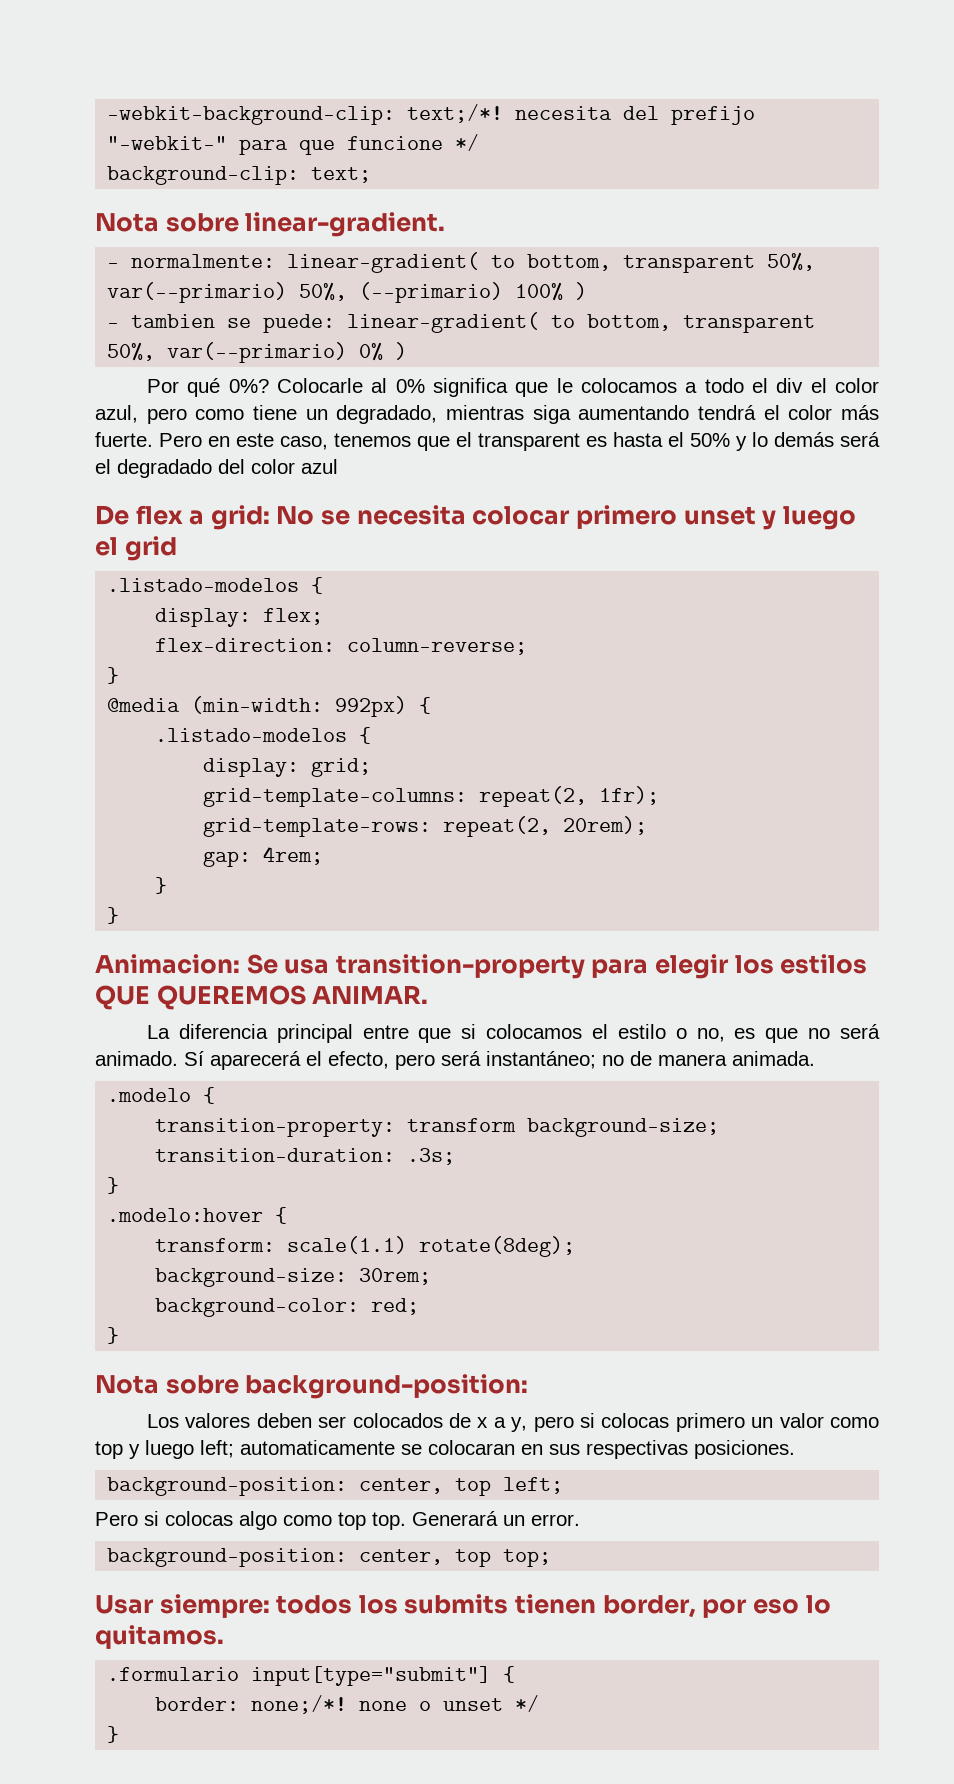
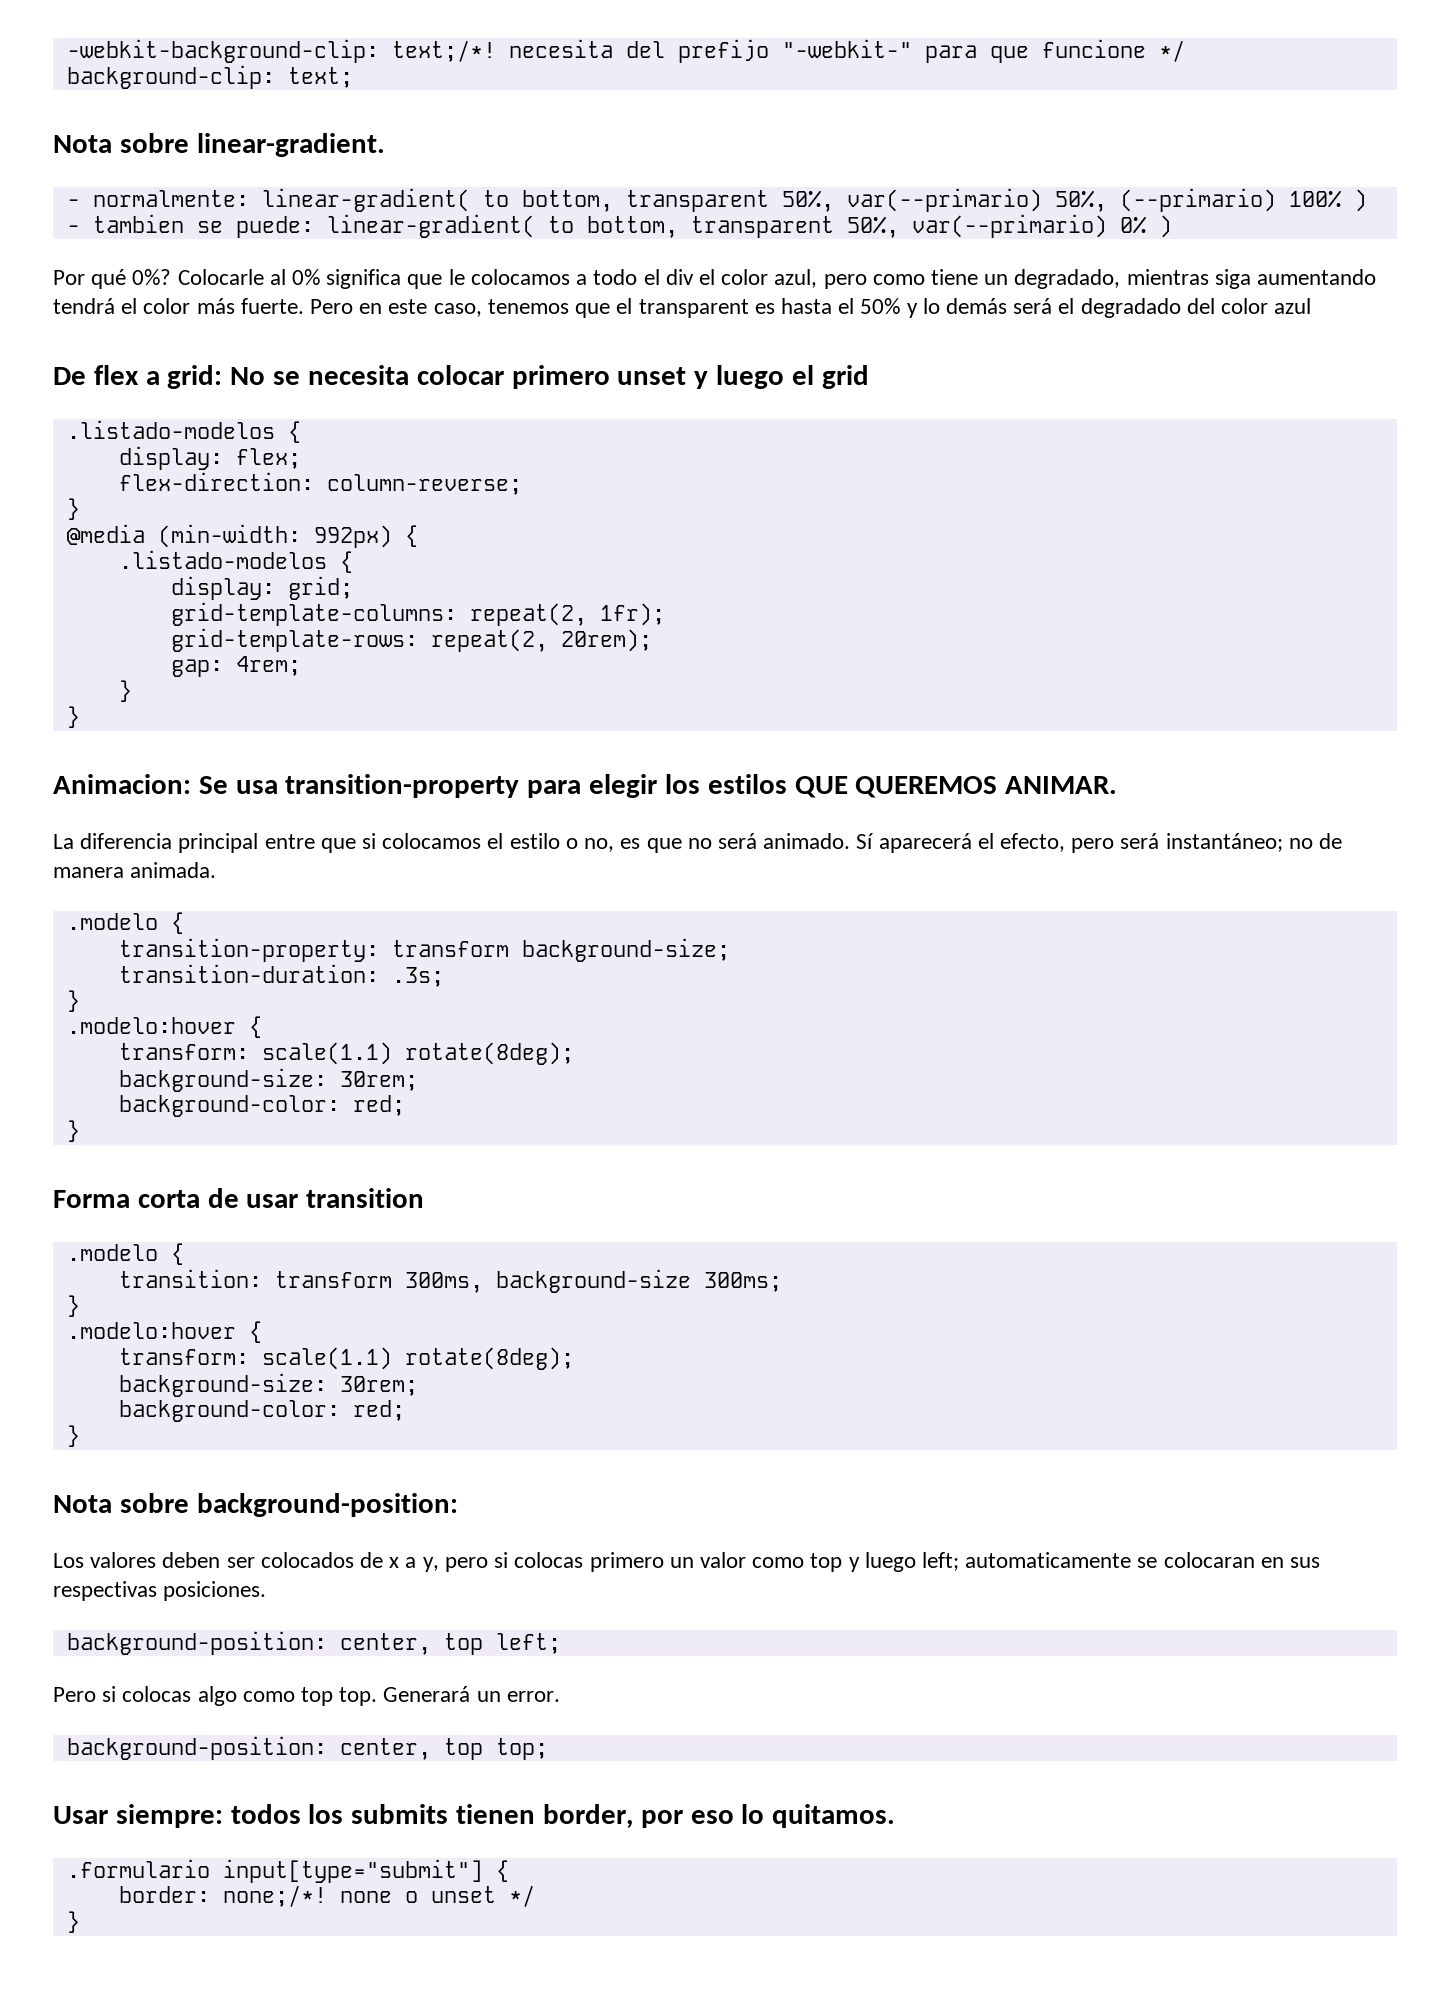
+ Forma corta de usar transition
+ .modelo {
+ transition: transform 300ms, background-size 300ms;
+ }
+ .modelo:hover {
+ transform: scale(1.1) rotate(8deg);
+ background-size: 30rem;
+ background-color: red;
+ }

